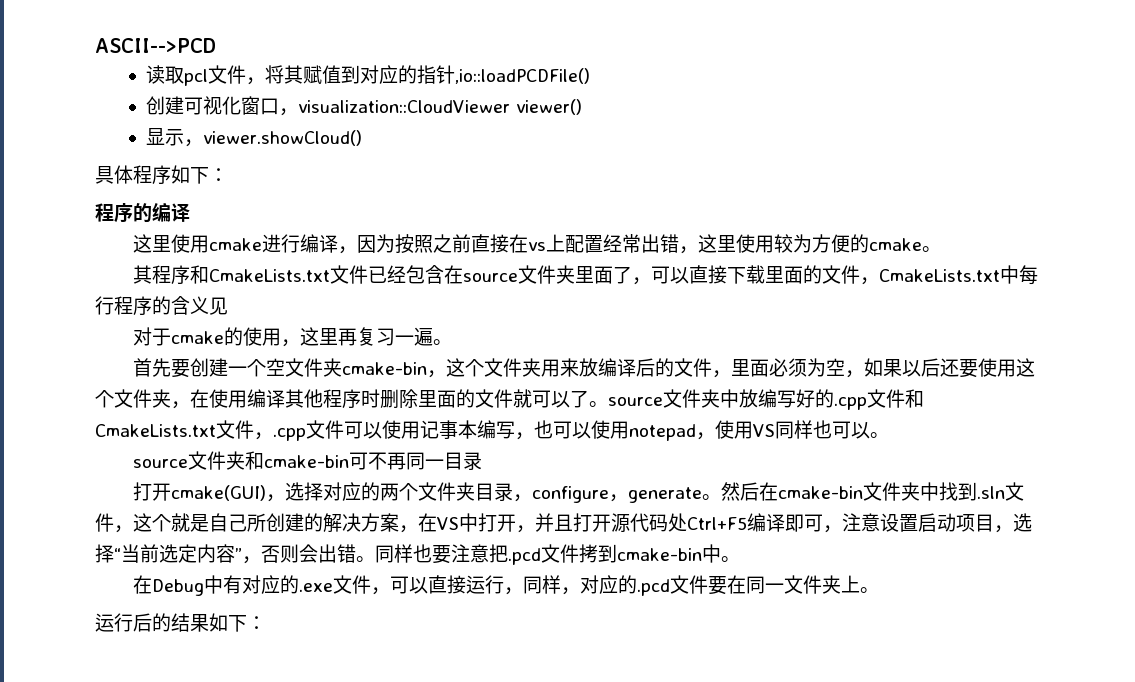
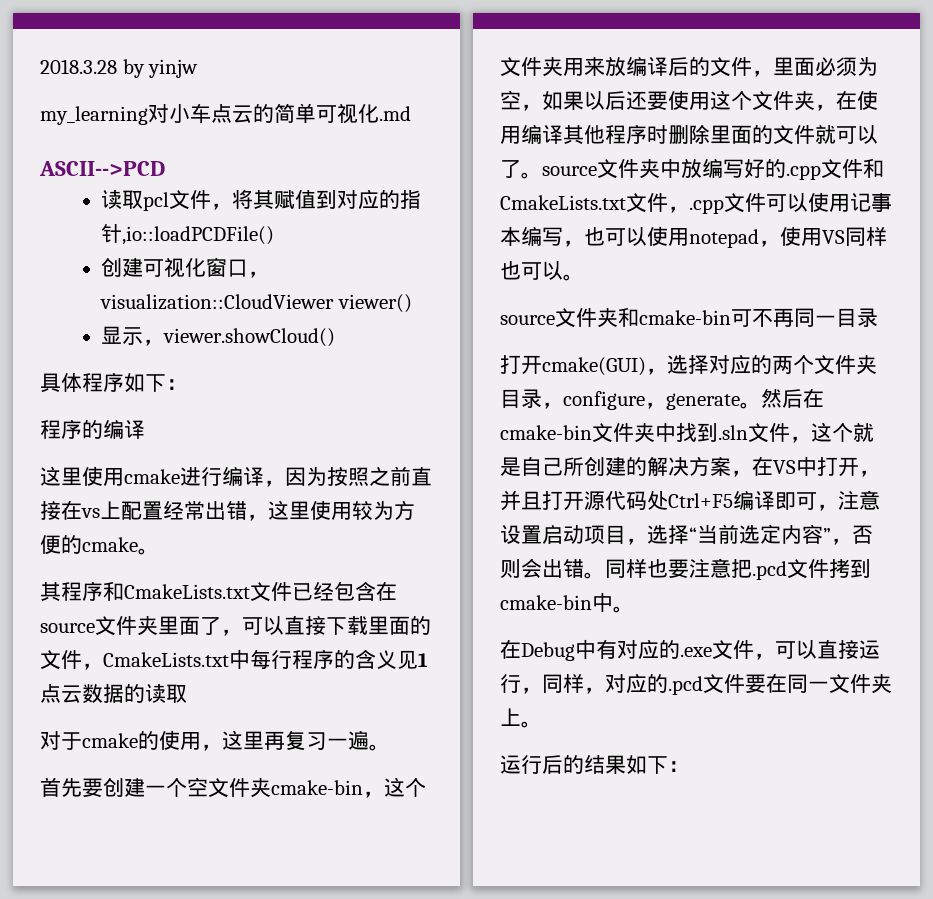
+ 2018.3.28 by yinjw
+ my_learning对小车点云的简单可视化.md
- 其程序和CmakeLists.txt文件已经包含在source文件夹里面了，可以直接下载里面的文件，CmakeLists.txt中每行程序的含义见
+ 其程序和CmakeLists.txt文件已经包含在source文件夹里面了，可以直接下载里面的文件，CmakeLists.txt中每行程序的含义见1点云数据的读取

